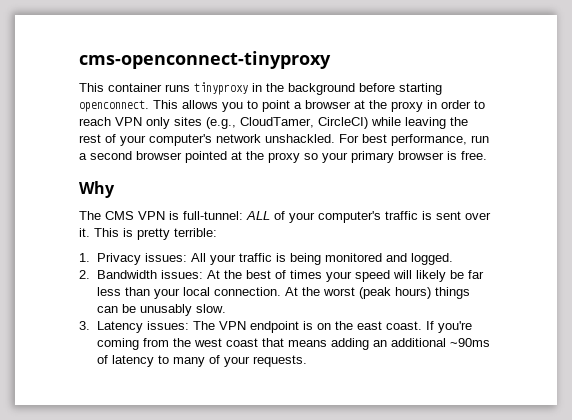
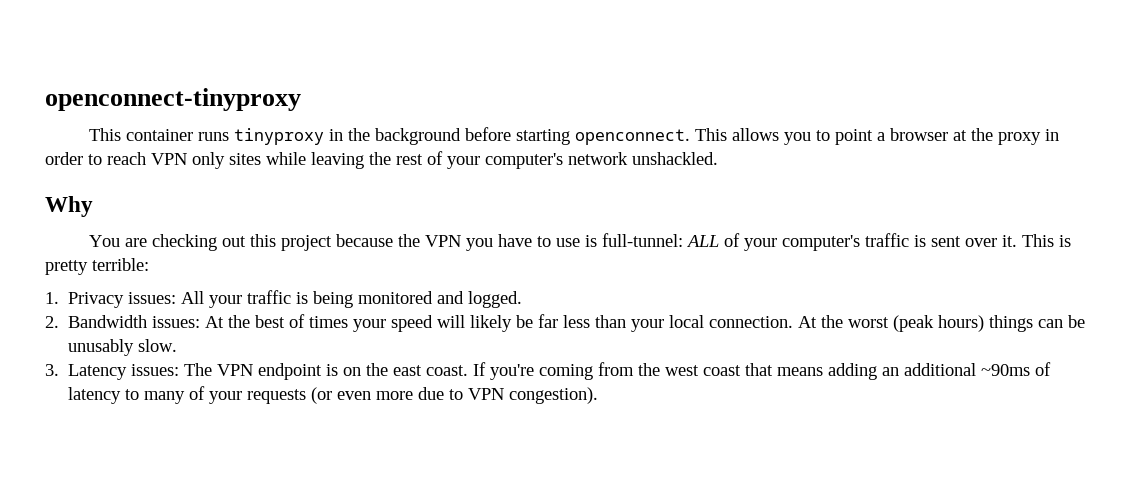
- cms-openconnect-tinyproxy
+ openconnect-tinyproxy
- This allows you to point a browser at the proxy in order to reach VPN only sites (e.g., CloudTamer, CircleCI) while leaving the rest of your computer's network unshackled. For best performance, run a second browser pointed at the proxy so your primary browser is free.
+ This allows you to point a browser at the proxy in order to reach VPN only sites while leaving the rest of your computer's network unshackled.
  Why
- The CMS VPN is full-tunnel: ALL of your computer's traffic is sent over it.
+ You are checking out this project because the VPN you have to use is full-tunnel: ALL of your computer's traffic is sent over it.
- If you're coming from the west coast that means adding an additional ~90ms of latency to many of your requests.
+ If you're coming from the west coast that means adding an additional ~90ms of latency to many of your requests (or even more due to VPN congestion).

